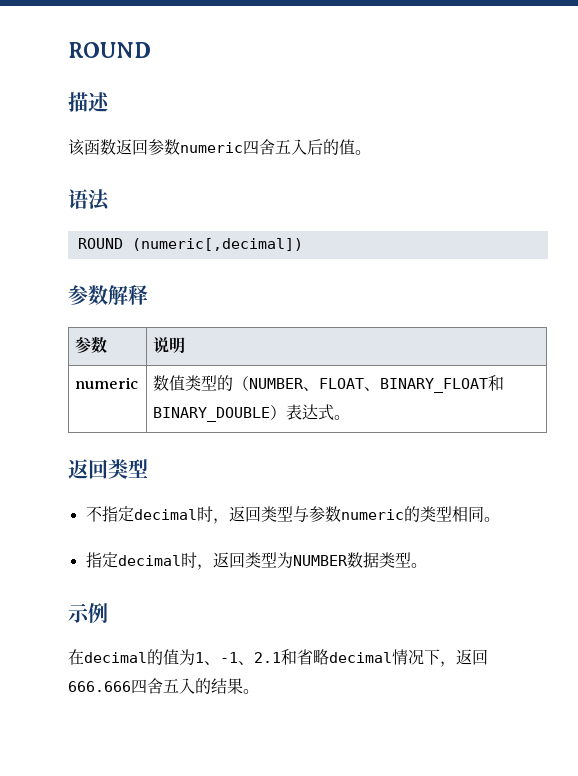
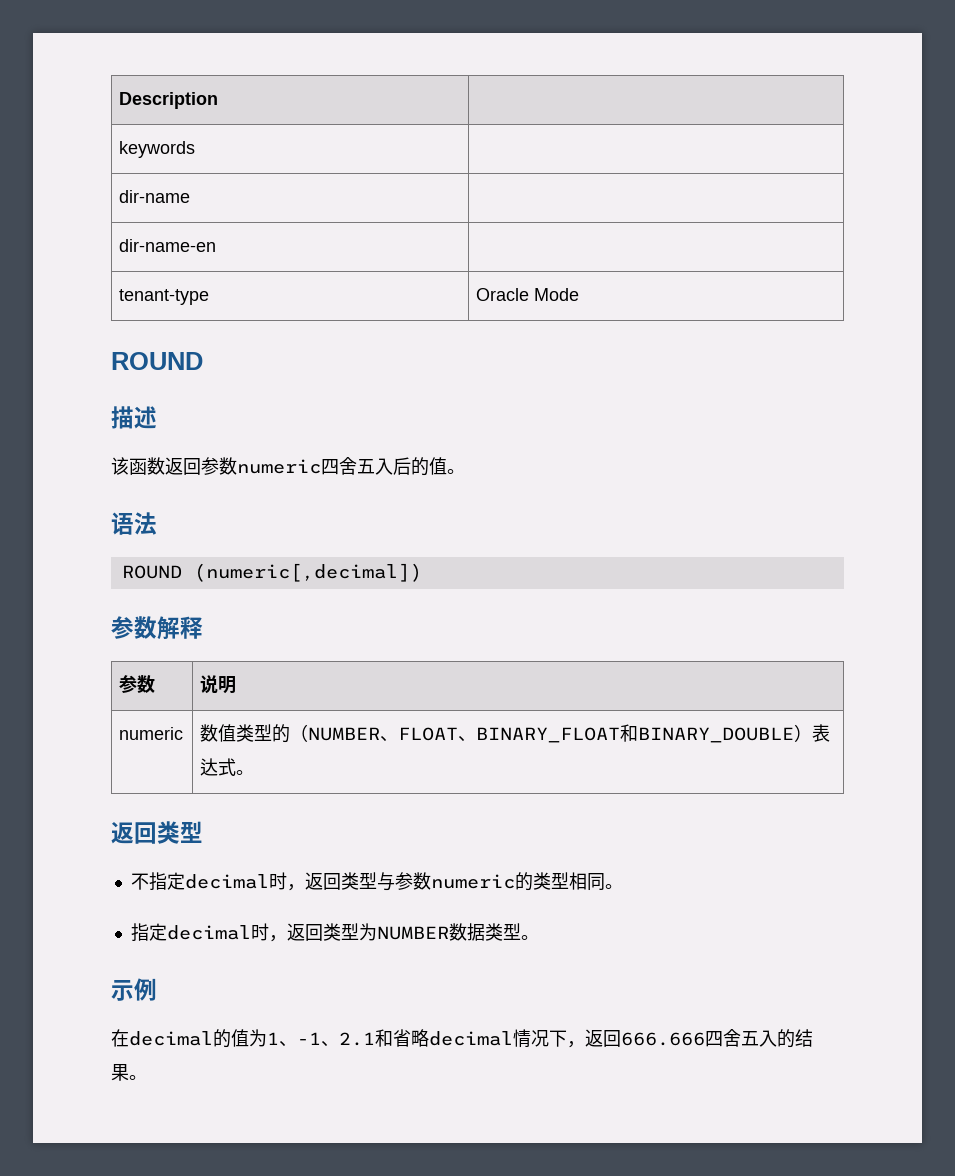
+ Description |
+ keywords |
+ dir-name |
+ dir-name-en |
+ tenant-type | Oracle Mode

